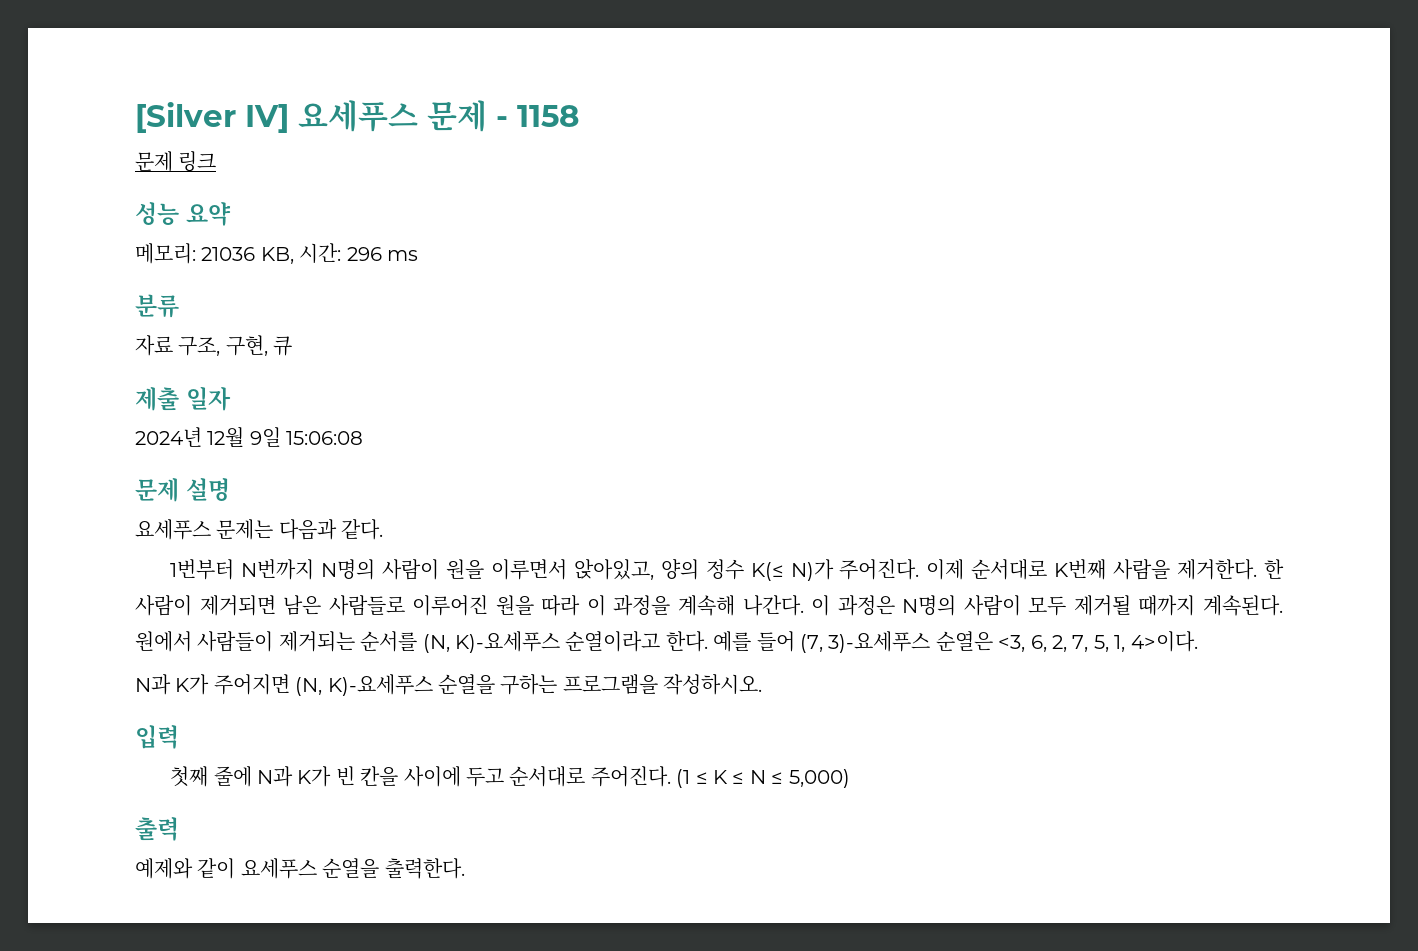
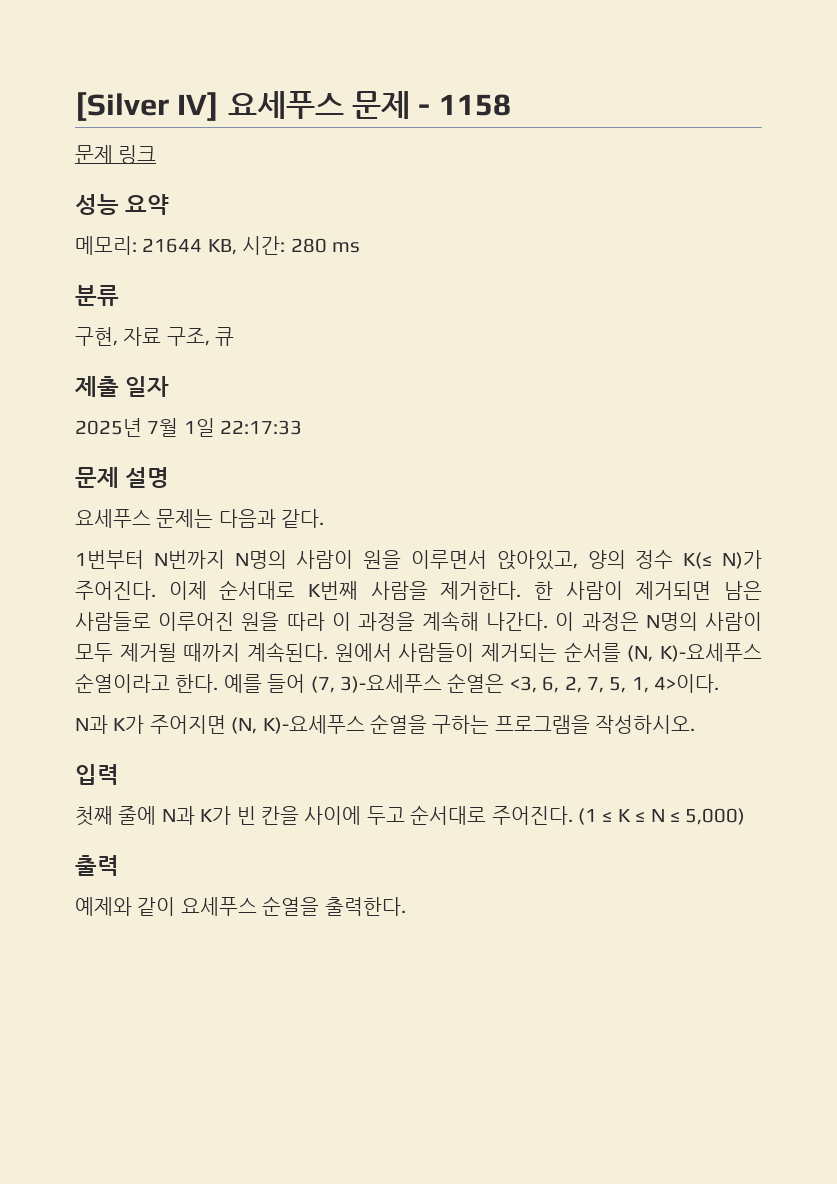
- 메모리: 21036 KB, 시간: 296 ms
+ 메모리: 21644 KB, 시간: 280 ms
- 자료 구조, 구현, 큐
+ 구현, 자료 구조, 큐
- 2024년 12월 9일 15:06:08
+ 2025년 7월 1일 22:17:33

